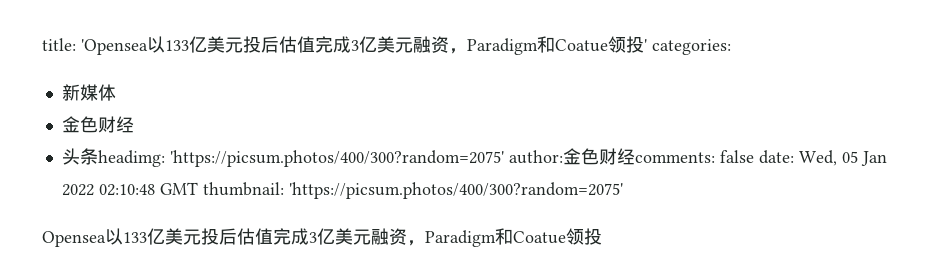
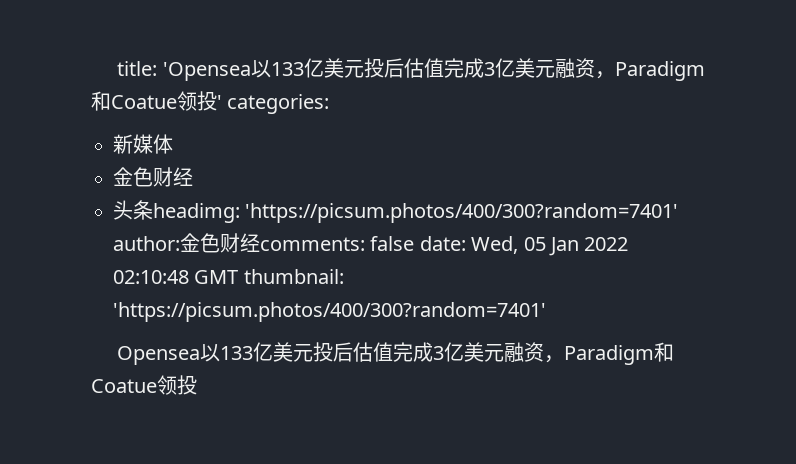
- 头条headimg: 'https://picsum.photos/400/300?random=2075' author:金色财经comments: false date: Wed, 05 Jan 2022 02:10:48 GMT thumbnail: 'https://picsum.photos/400/300?random=2075'
+ 头条headimg: 'https://picsum.photos/400/300?random=7401' author:金色财经comments: false date: Wed, 05 Jan 2022 02:10:48 GMT thumbnail: 'https://picsum.photos/400/300?random=7401'

